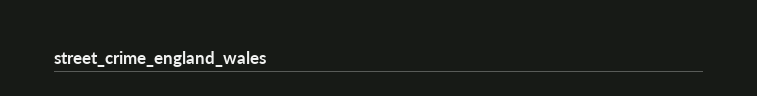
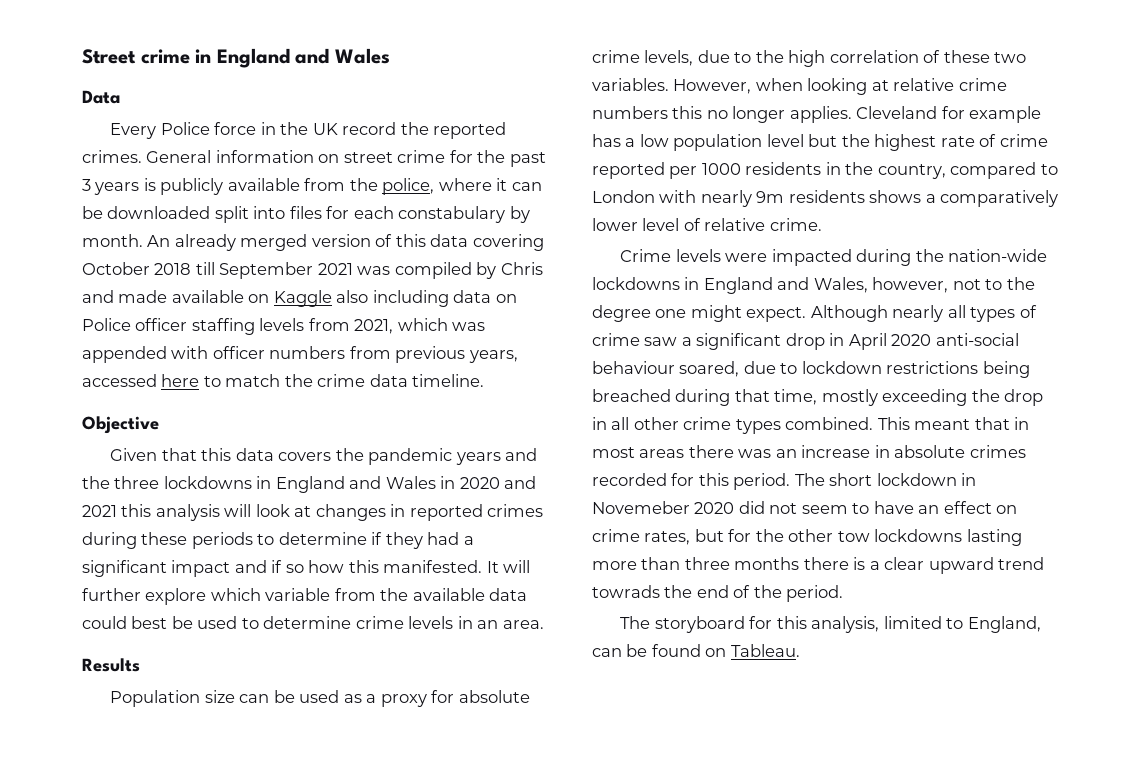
- street_crime_england_wales
+ Street crime in England and Wales
+ Data
+ Every Police force in the UK record the reported crimes. General information on street crime for the past 3 years is publicly available from the police, where it can be downloaded split into files for each constabulary by month. An already merged version of this data covering October 2018 till September 2021 was compiled by Chris and made available on Kaggle also including data on Police officer staffing levels from 2021, which was appended with officer numbers from previous years, accessed here to match the crime data timeline.
+ Objective
+ Given that this data covers the pandemic years and the three lockdowns in England and Wales in 2020 and 2021 this analysis will look at changes in reported crimes during these periods to determine if they had a significant impact and if so how this manifested. It will further explore which variable from the available data could best be used to determine crime levels in an area.
+ Results
+ Population size can be used as a proxy for absolute crime levels, due to the high correlation of these two variables. However, when looking at relative crime numbers this no longer applies. Cleveland for example has a low population level but the highest rate of crime reported per 1000 residents in the country, compared to London with nearly 9m residents shows a comparatively lower level of relative crime.
+ Crime levels were impacted during the nation-wide lockdowns in England and Wales, however, not to the degree one might expect. Although nearly all types of crime saw a significant drop in April 2020 anti-social behaviour soared, due to lockdown restrictions being breached during that time, mostly exceeding the drop in all other crime types combined. This meant that in most areas there was an increase in absolute crimes recorded for this period. The short lockdown in Novemeber 2020 did not seem to have an effect on crime rates, but for the other tow lockdowns lasting more than three months there is a clear upward trend towrads the end of the period.
+ The storyboard for this analysis, limited to England, can be found on Tableau.

